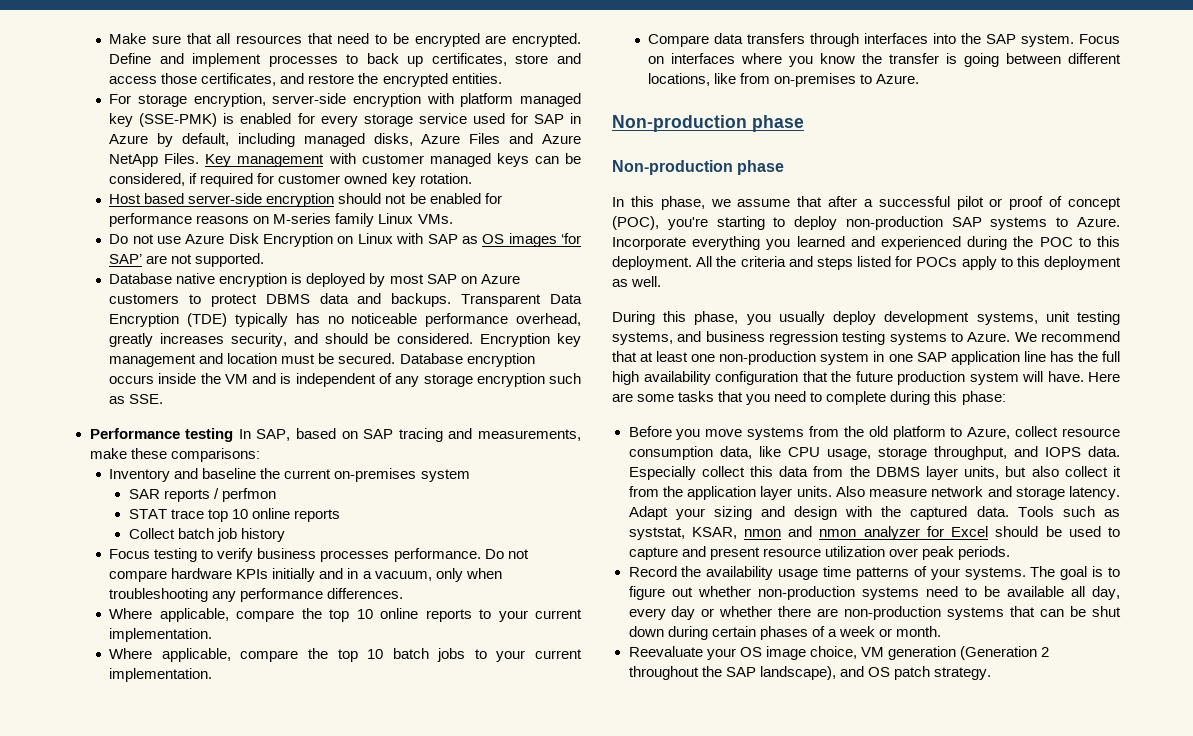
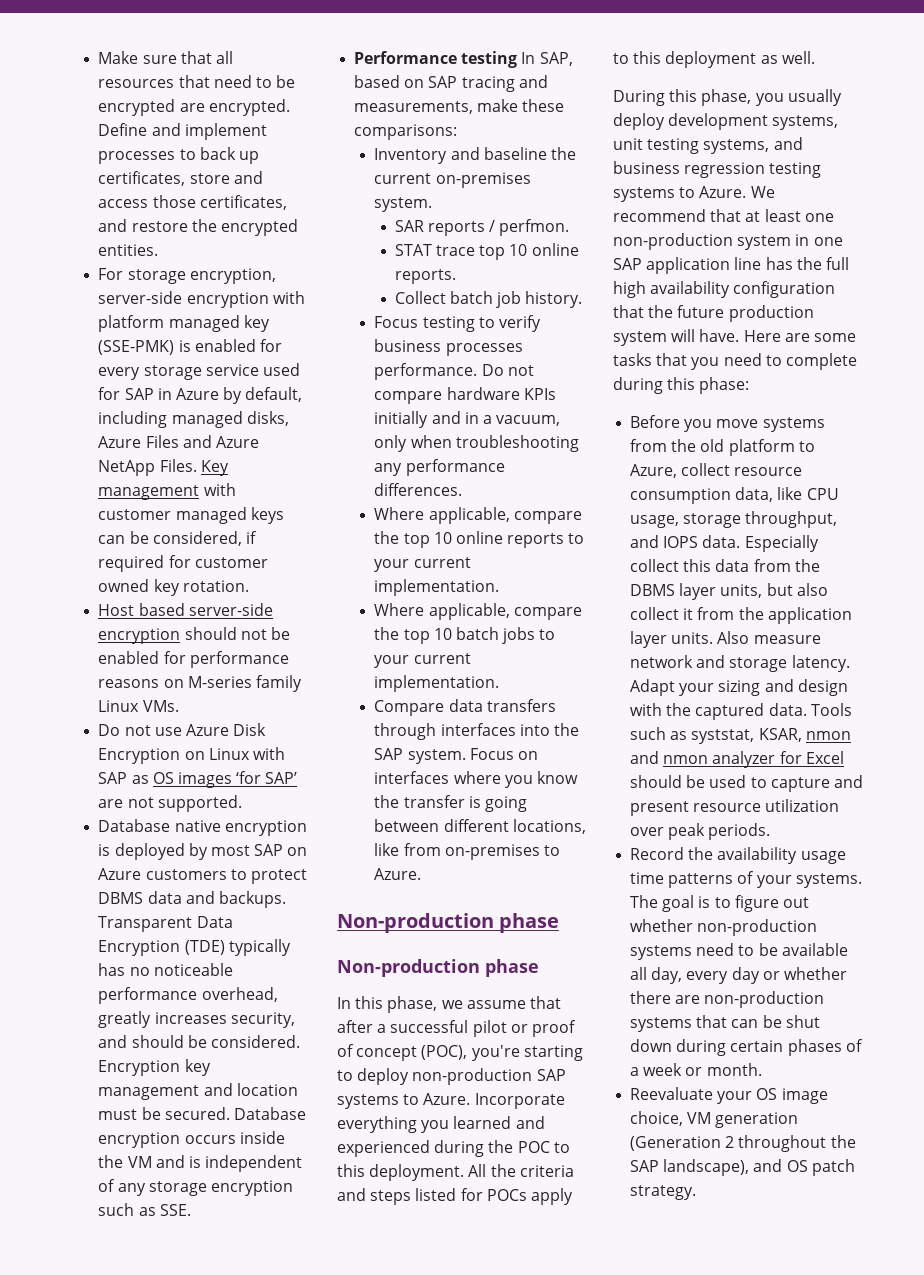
- Inventory and baseline the current on-premises system
+ Inventory and baseline the current on-premises system.
- SAR reports / perfmon
+ SAR reports / perfmon.
- STAT trace top 10 online reports
+ STAT trace top 10 online reports.
- Collect batch job history
+ Collect batch job history.

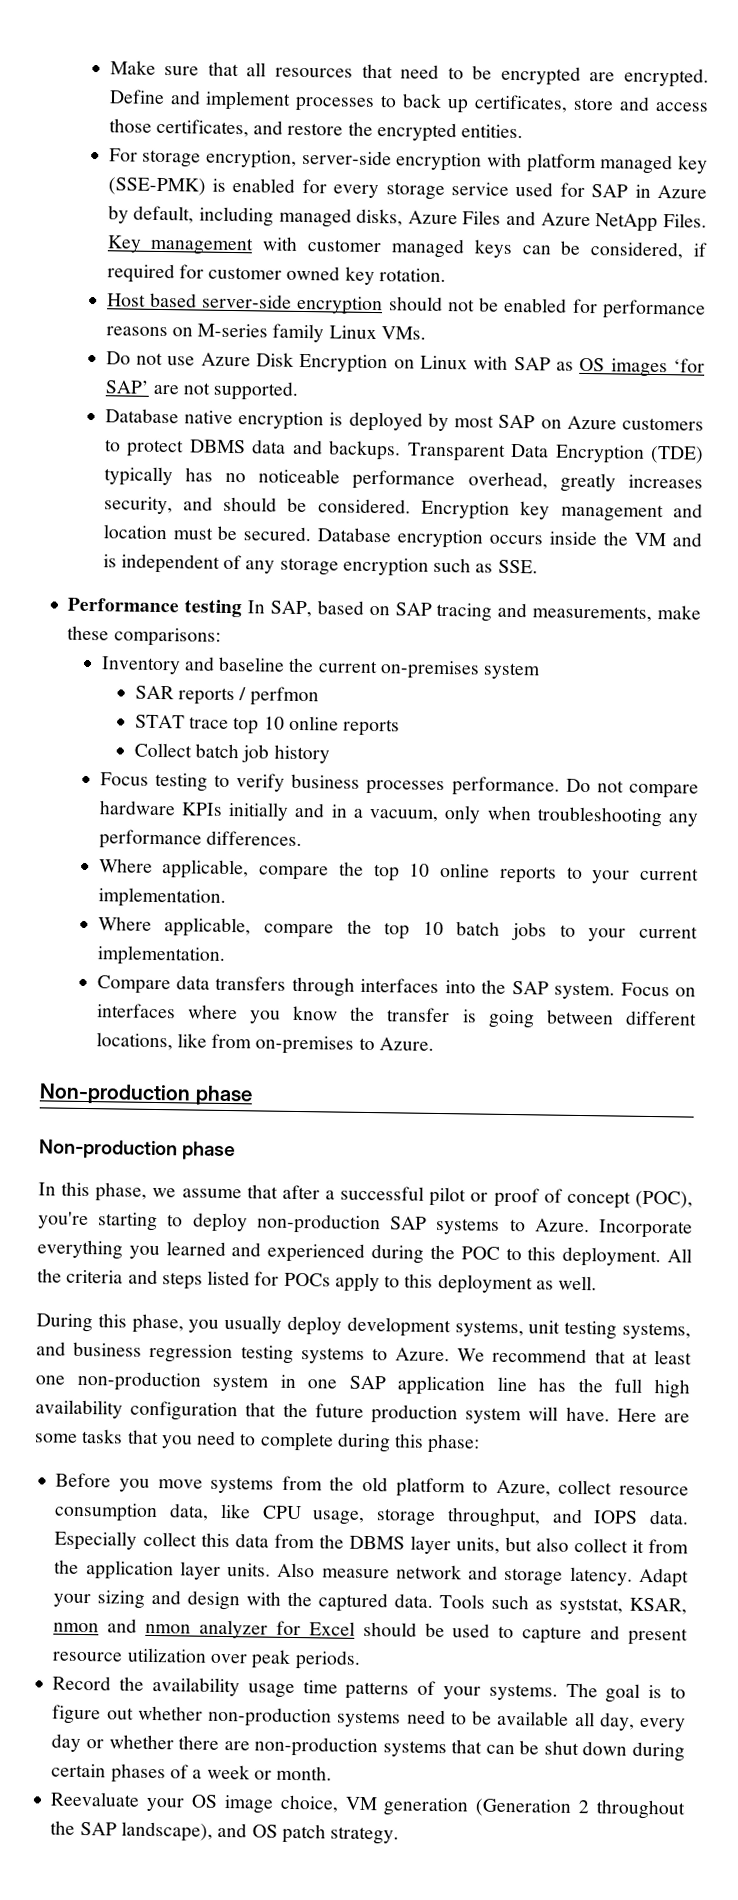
- Inventory and baseline the current on-premises system.
+ Inventory and baseline the current on-premises system
- SAR reports / perfmon.
+ SAR reports / perfmon
- STAT trace top 10 online reports.
+ STAT trace top 10 online reports
- Collect batch job history.
+ Collect batch job history

